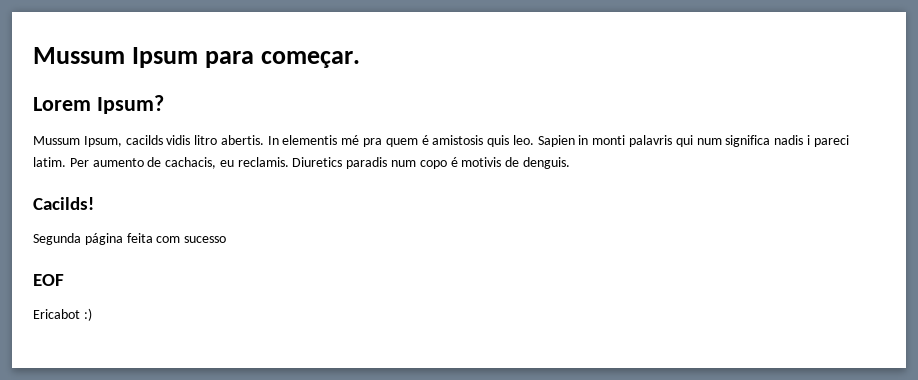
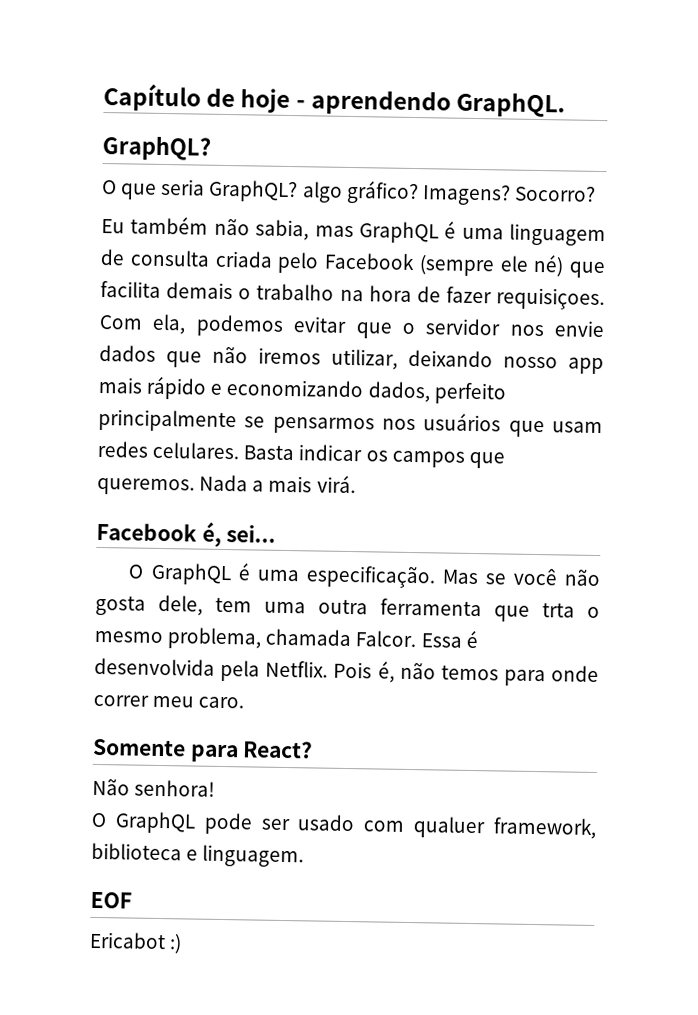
- Mussum Ipsum para começar.
- Lorem Ipsum?
- Mussum Ipsum, cacilds vidis litro abertis. In elementis mé pra quem é amistosis quis leo. Sapien in monti palavris qui num significa nadis i pareci latim. Per aumento de cachacis, eu reclamis. Diuretics paradis num copo é motivis de denguis.
- Cacilds!
- Segunda página feita com sucesso
+ Capítulo de hoje - aprendendo GraphQL.
+ GraphQL?
+ O que seria GraphQL? algo gráfico? Imagens? Socorro?
+ Eu também não sabia, mas GraphQL é uma linguagem de consulta criada pelo Facebook (sempre ele né) que facilita demais o trabalho na hora de fazer requisiçoes. Com ela, podemos evitar que o servidor nos envie dados que não iremos utilizar, deixando nosso app mais rápido e economizando dados, perfeito principalmente se pensarmos nos usuários que usam redes celulares. Basta indicar os campos que queremos. Nada a mais virá.
+ Facebook é, sei...
+ O GraphQL é uma especificação. Mas se você não gosta dele, tem uma outra ferramenta que trta o mesmo problema, chamada Falcor. Essa é desenvolvida pela Netflix. Pois é, não temos para onde correr meu caro.
+ Somente para React?
+ Não senhora!
+ O GraphQL pode ser usado com qualuer framework, biblioteca e linguagem.

